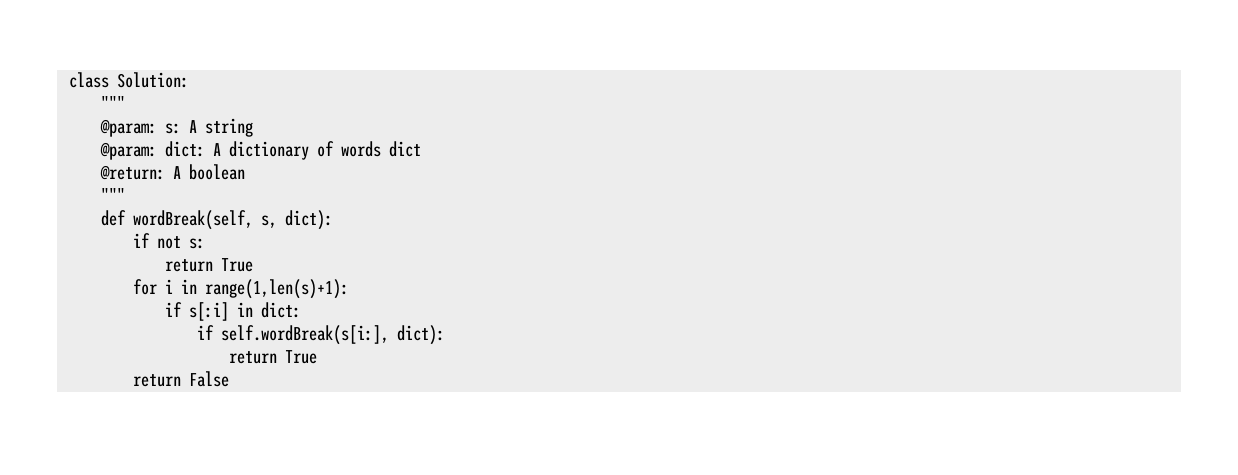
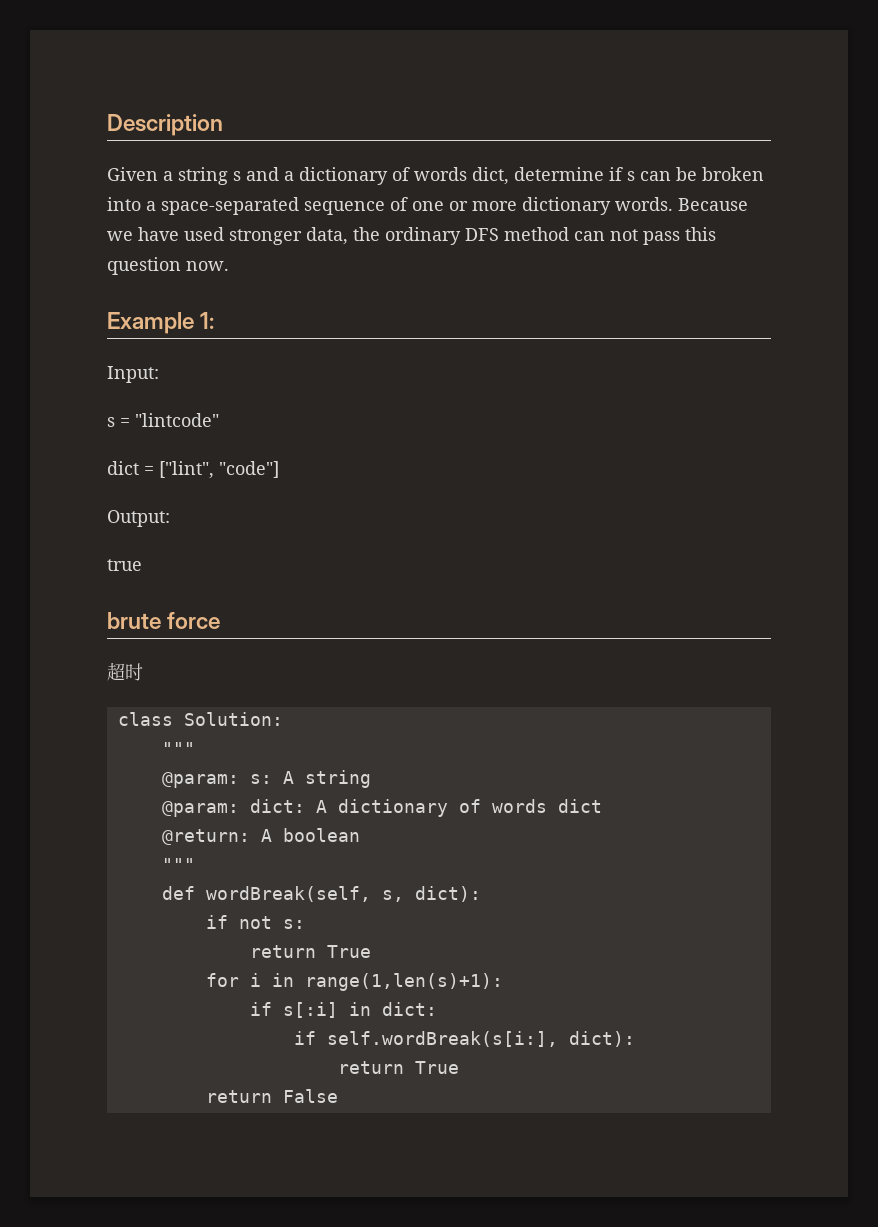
+ Description
+ Given a string s and a dictionary of words dict, determine if s can be broken into a space-separated sequence of one or more dictionary words. Because we have used stronger data, the ordinary DFS method can not pass this question now.
+ Example 1:
+ Input:
+ s = "lintcode"
+ dict = ["lint", "code"]
+ Output:
+ true
+ brute force
+ 超时

